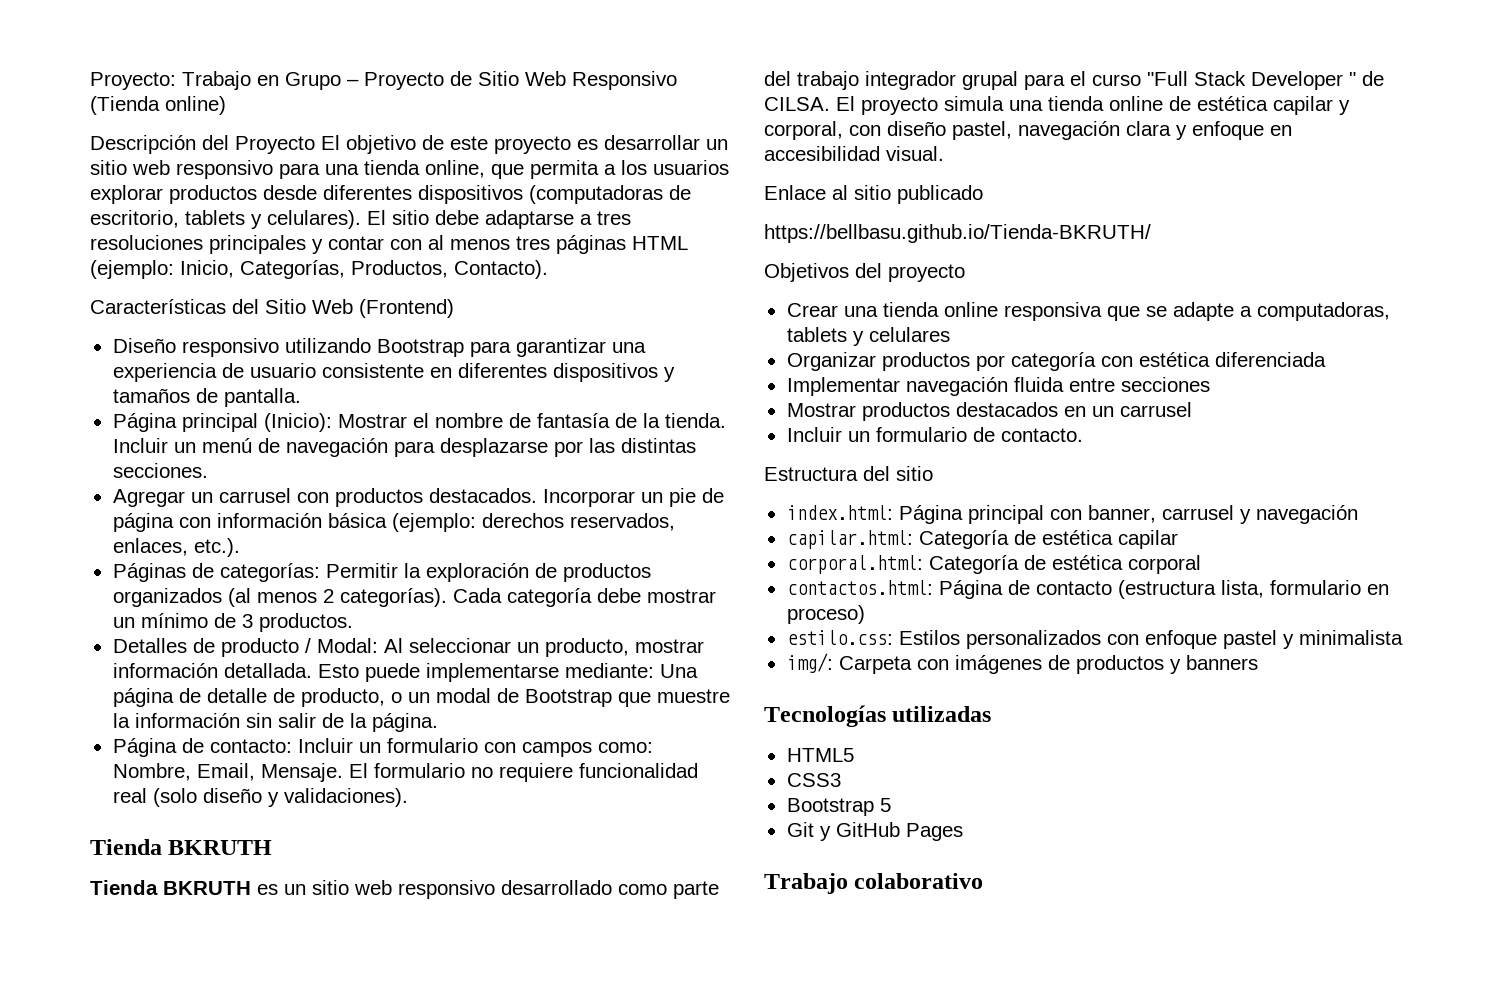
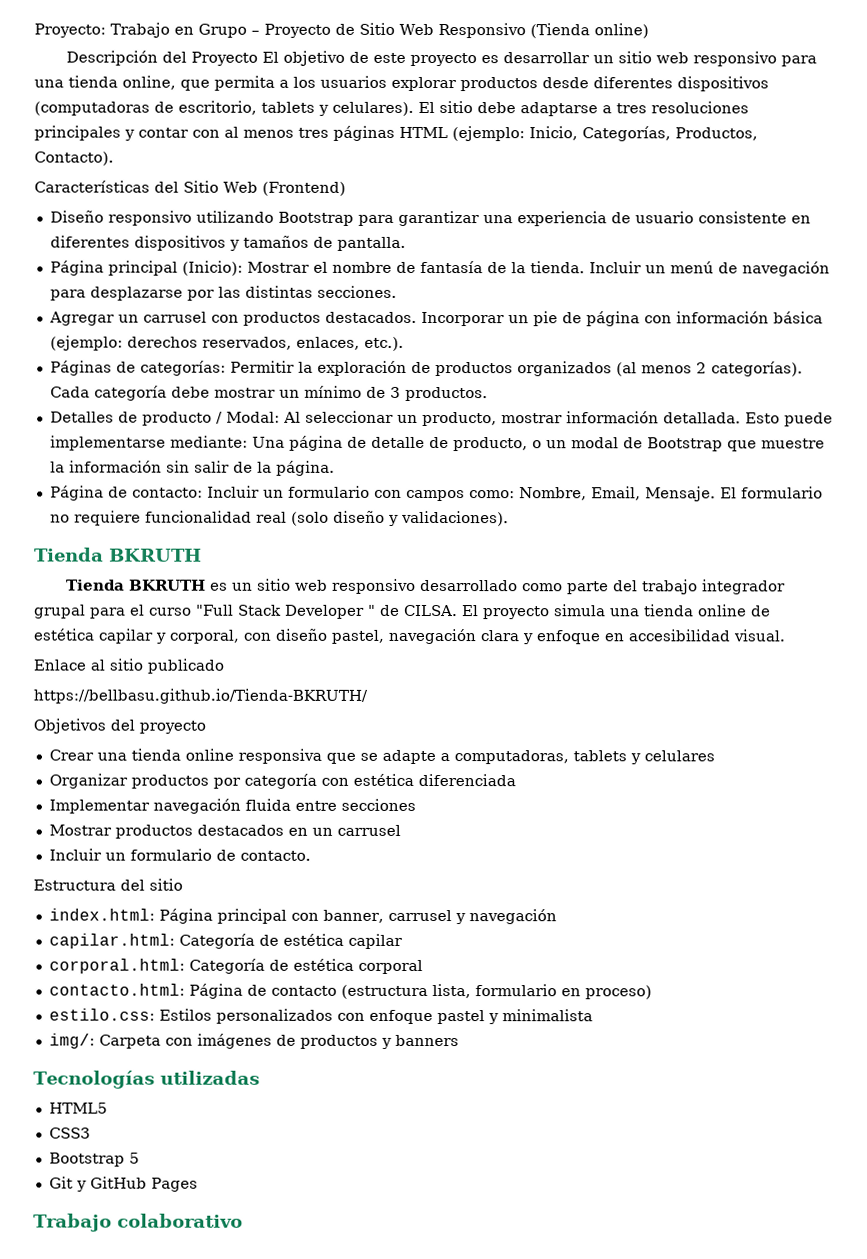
- contactos.html: Página de contacto (estructura lista, formulario en proceso)
+ contacto.html: Página de contacto (estructura lista, formulario en proceso)

